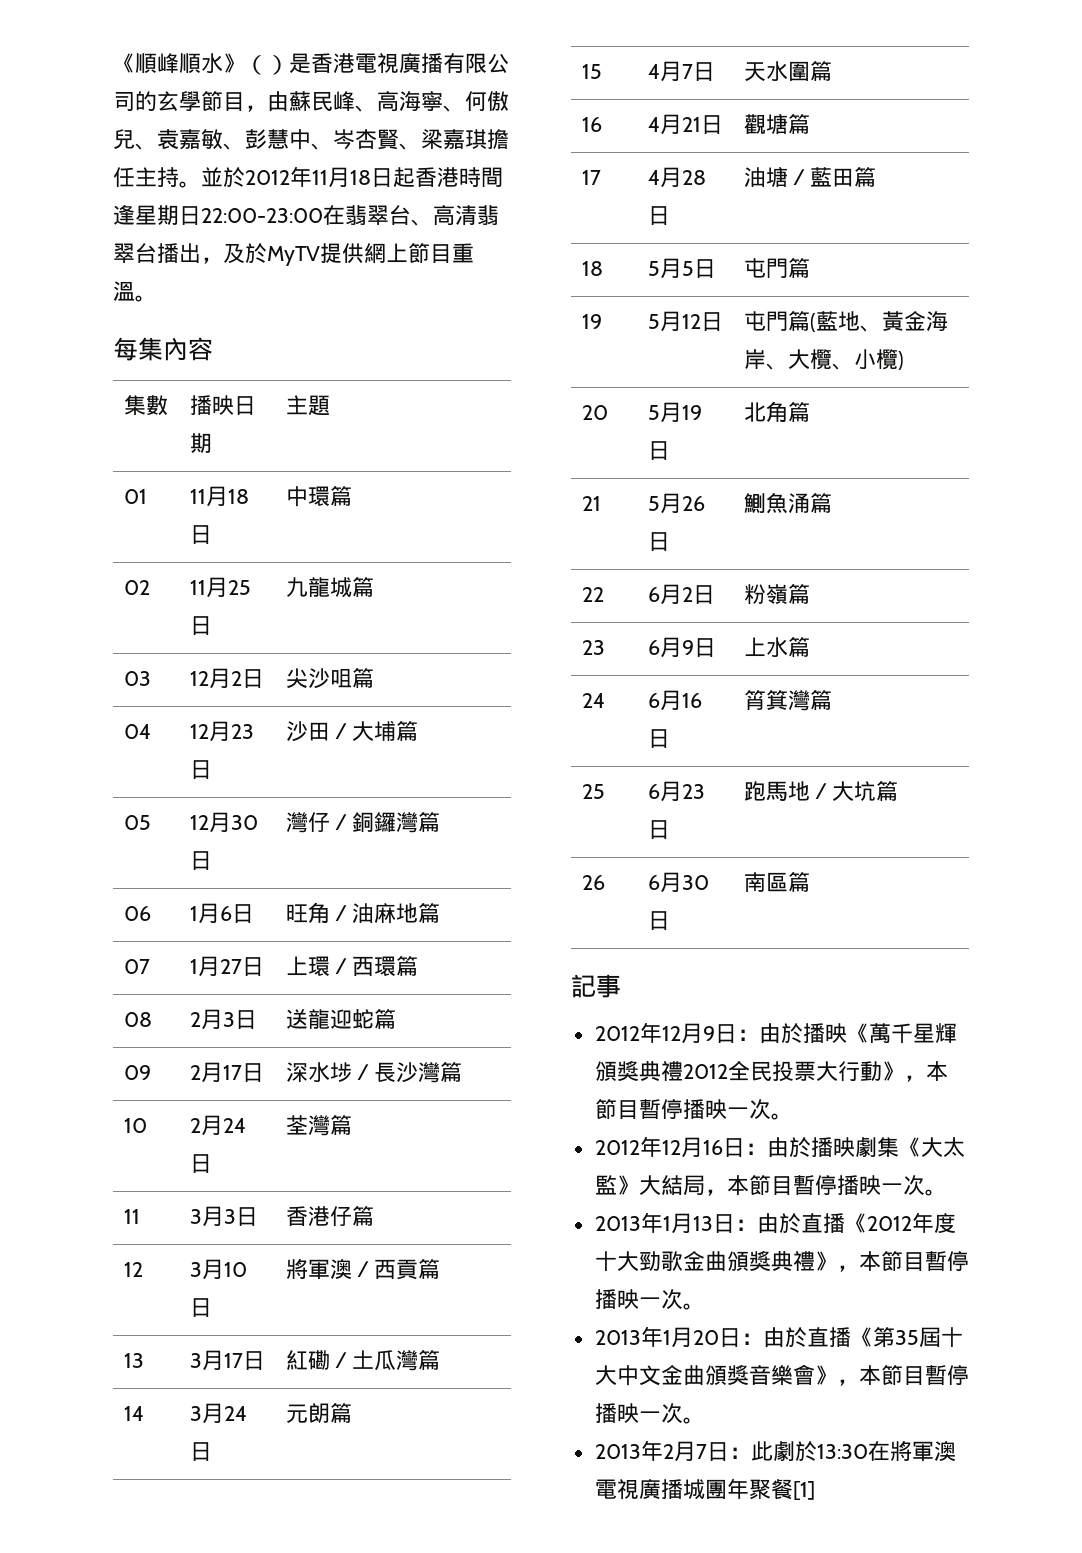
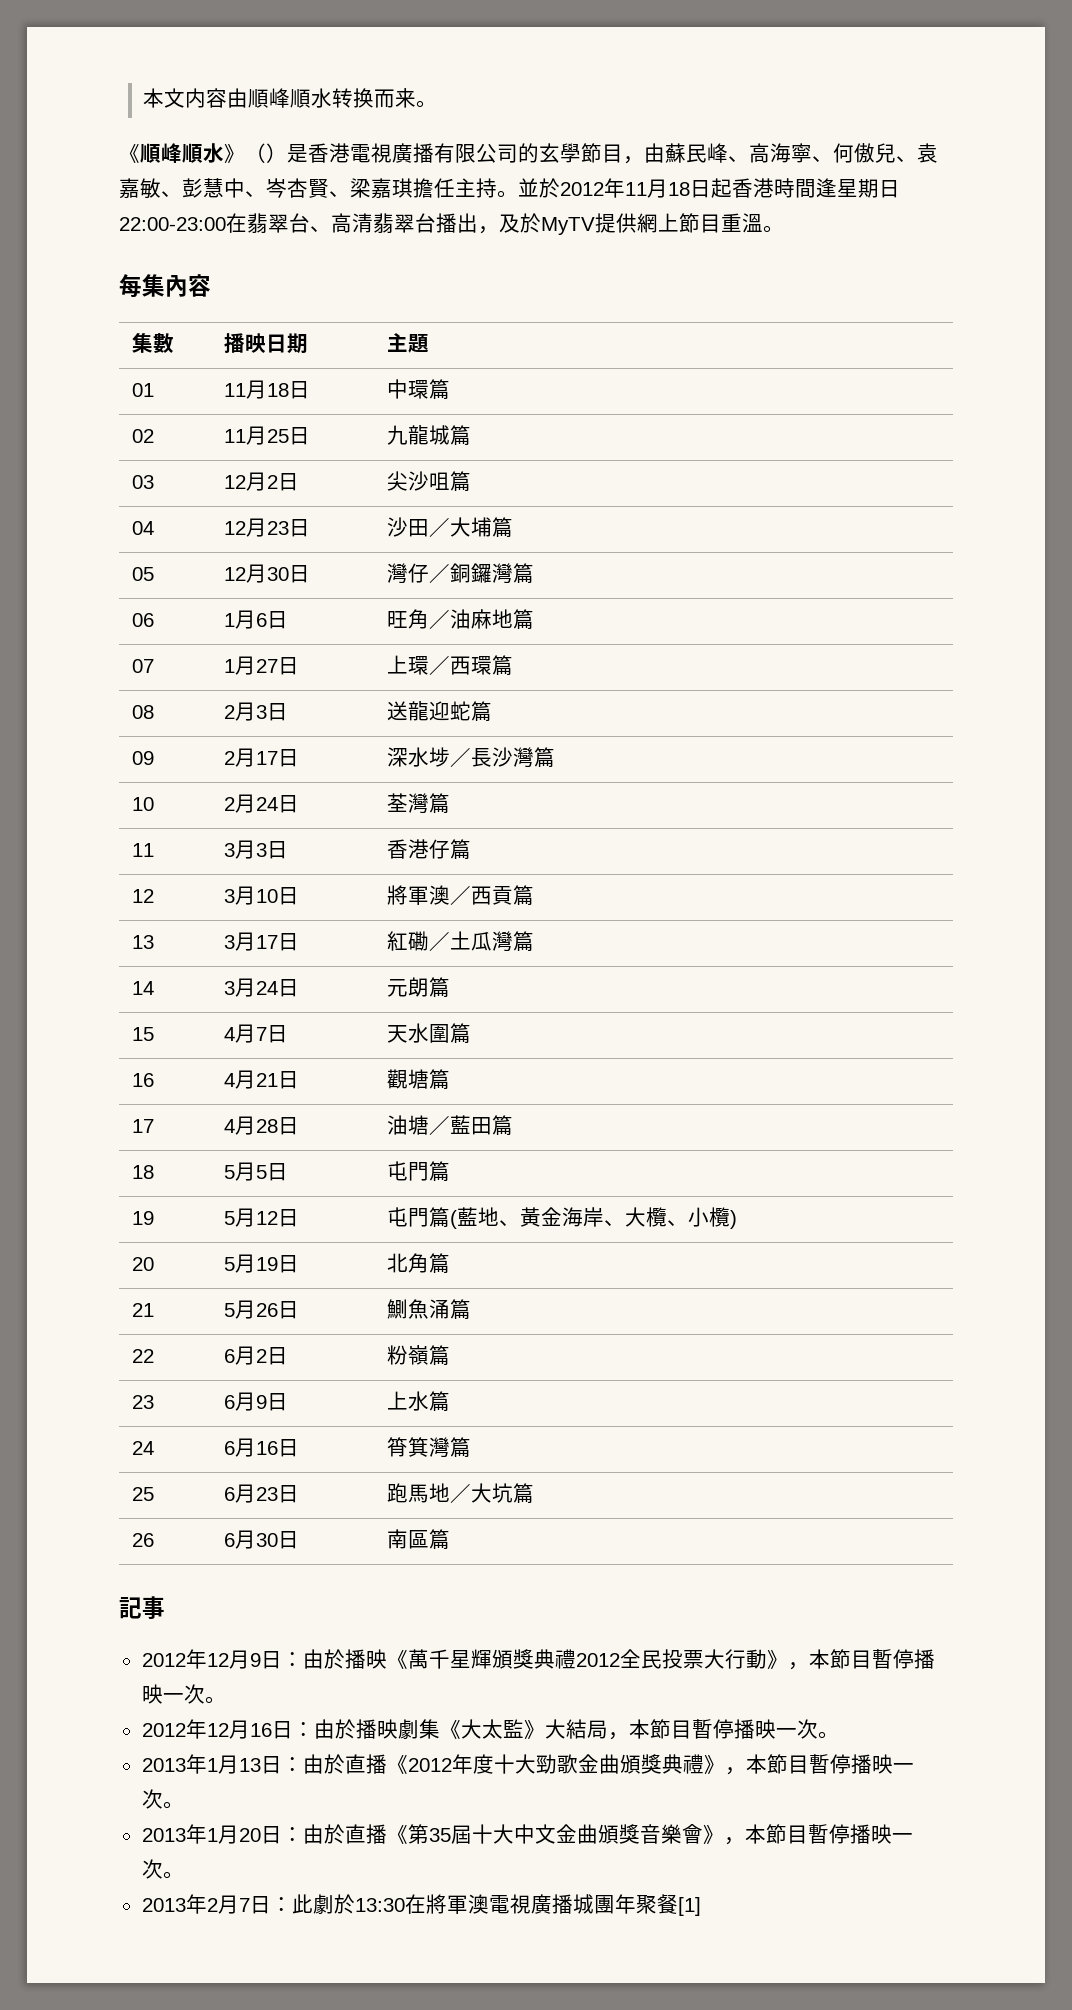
+ 本文内容由順峰順水转换而来。

